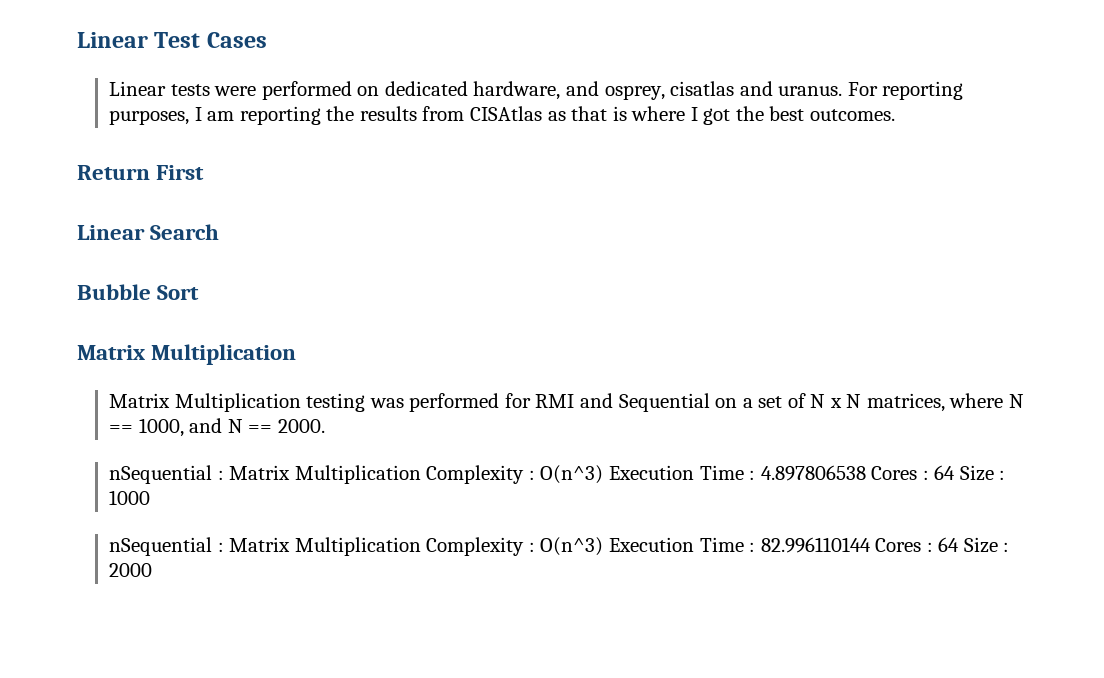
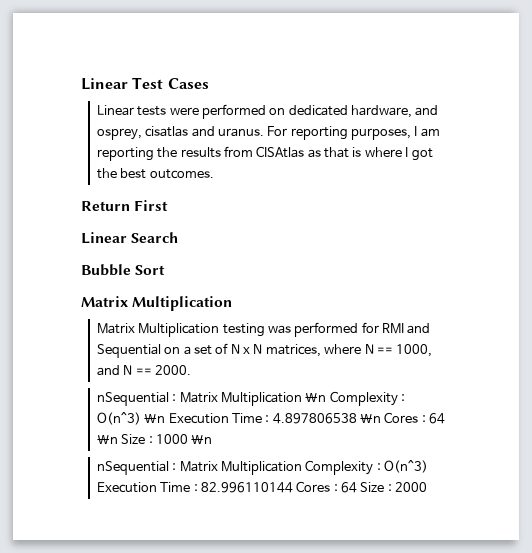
- nSequential : Matrix Multiplication Complexity : O(n^3) Execution Time : 4.897806538 Cores : 64 Size : 1000
+ nSequential : Matrix Multiplication \n Complexity : O(n^3) \n Execution Time : 4.897806538 \n Cores : 64 \n Size : 1000 \n

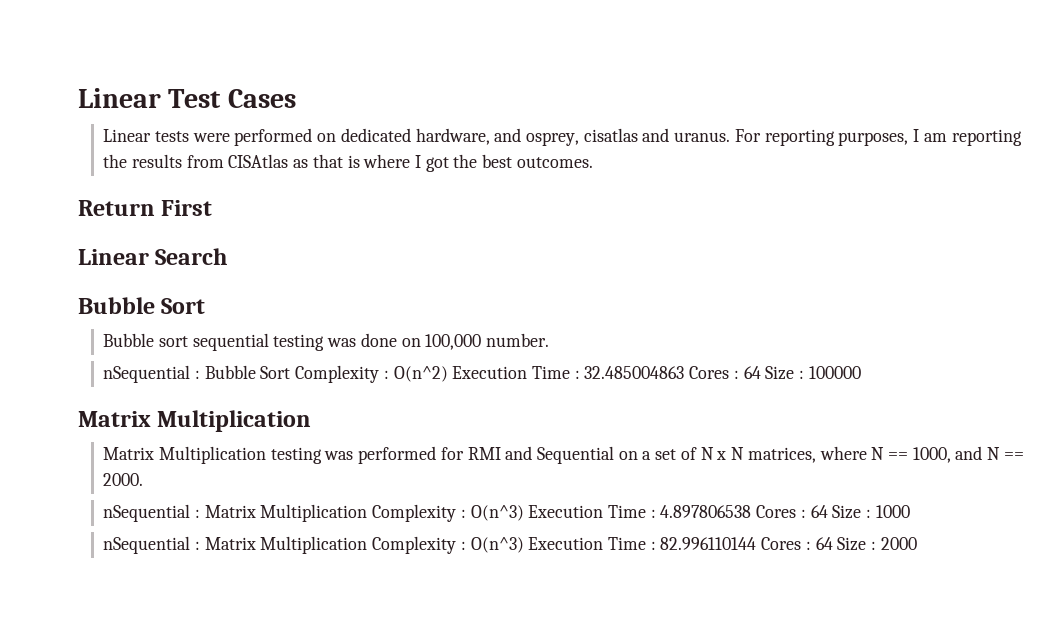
+ Bubble sort sequential testing was done on 100,000 number.
+ nSequential : Bubble Sort Complexity : O(n^2) Execution Time : 32.485004863 Cores : 64 Size : 100000
- nSequential : Matrix Multiplication \n Complexity : O(n^3) \n Execution Time : 4.897806538 \n Cores : 64 \n Size : 1000 \n
+ nSequential : Matrix Multiplication Complexity : O(n^3) Execution Time : 4.897806538 Cores : 64 Size : 1000

